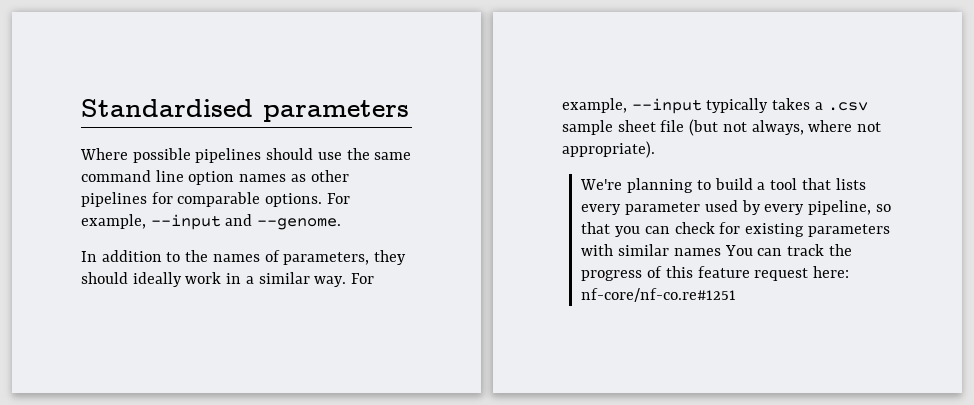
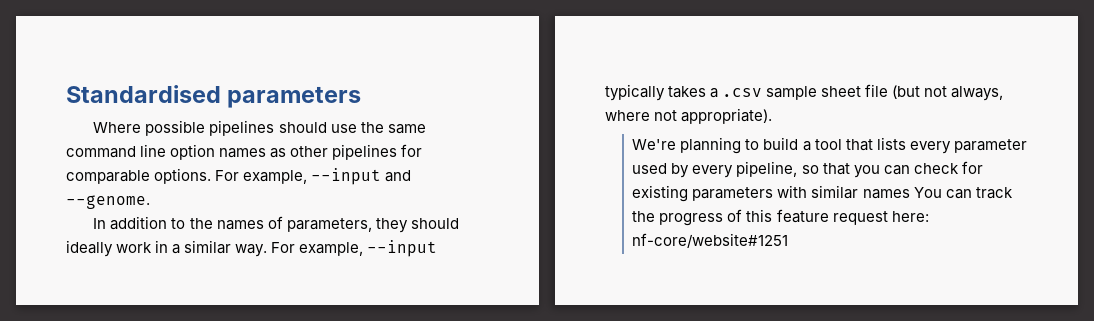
- We're planning to build a tool that lists every parameter used by every pipeline, so that you can check for existing parameters with similar names You can track the progress of this feature request here: nf-core/nf-co.re#1251
+ We're planning to build a tool that lists every parameter used by every pipeline, so that you can check for existing parameters with similar names You can track the progress of this feature request here: nf-core/website#1251

